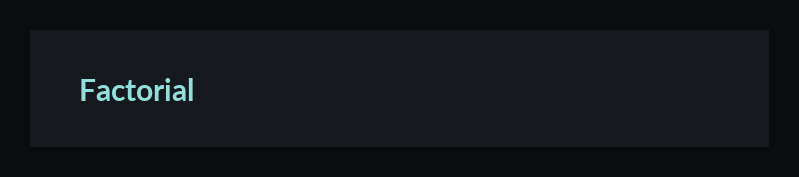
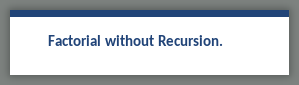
- Factorial
+ Factorial without Recursion.

